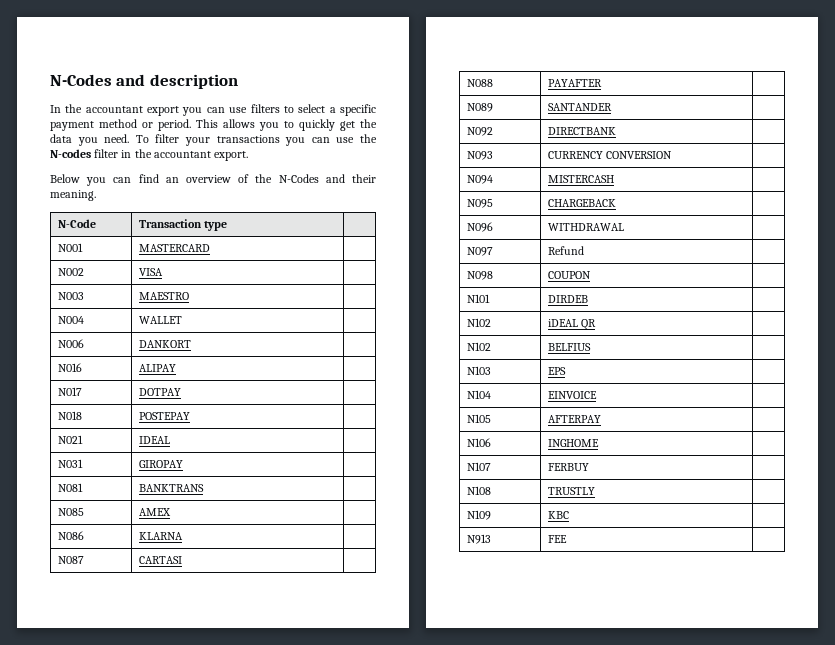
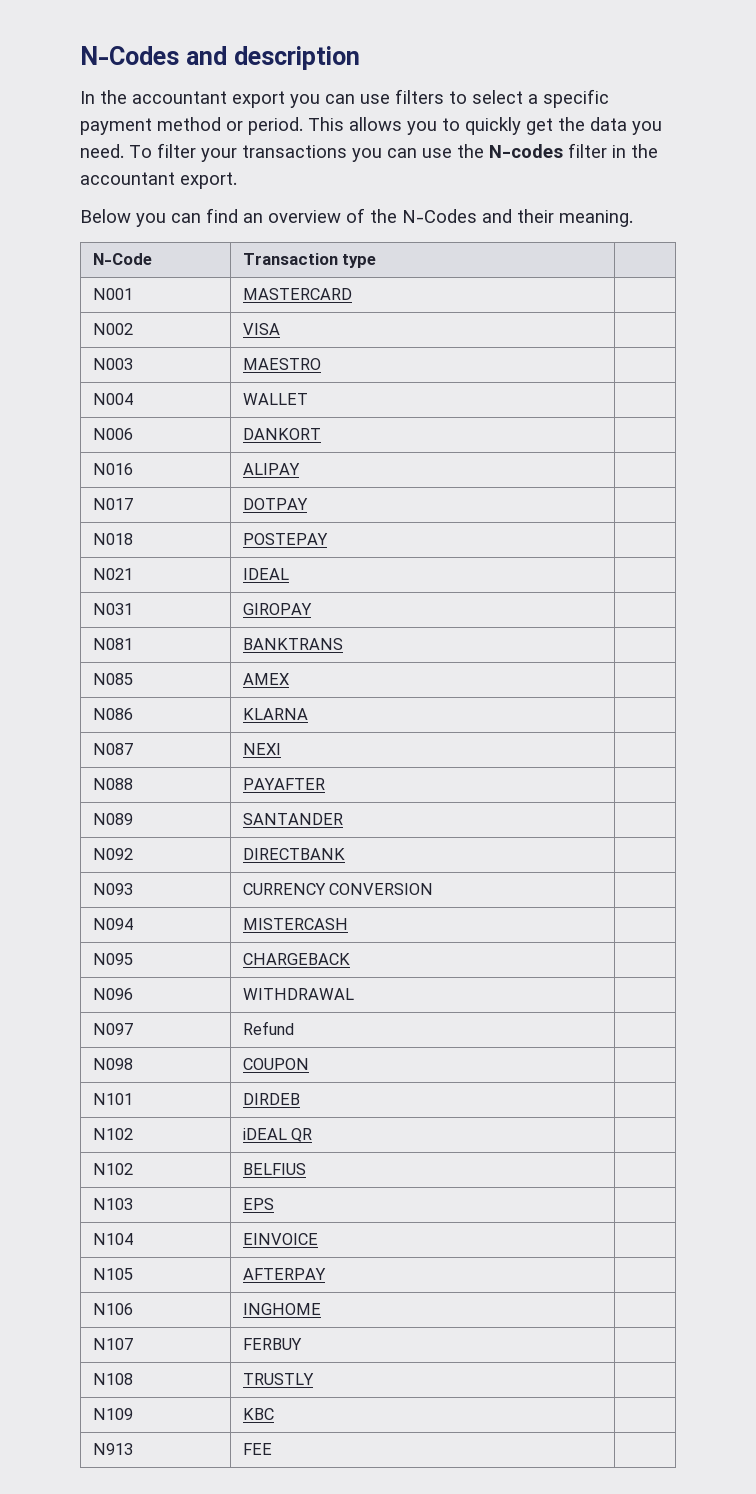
- N087 | CARTASI |
+ N087 | NEXI |

